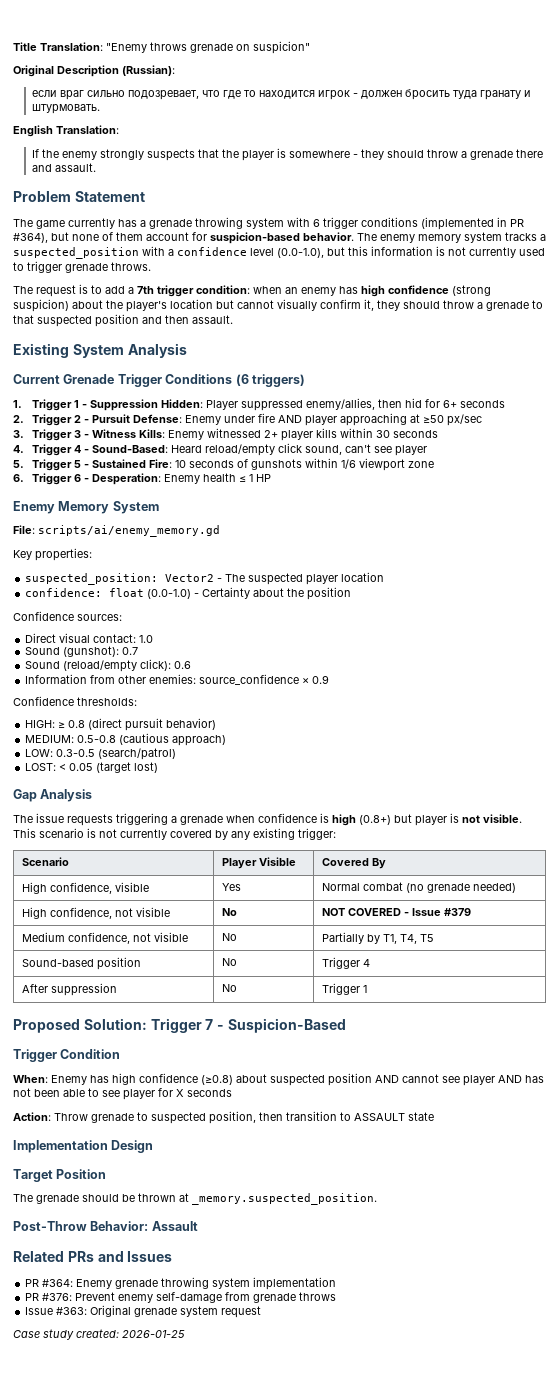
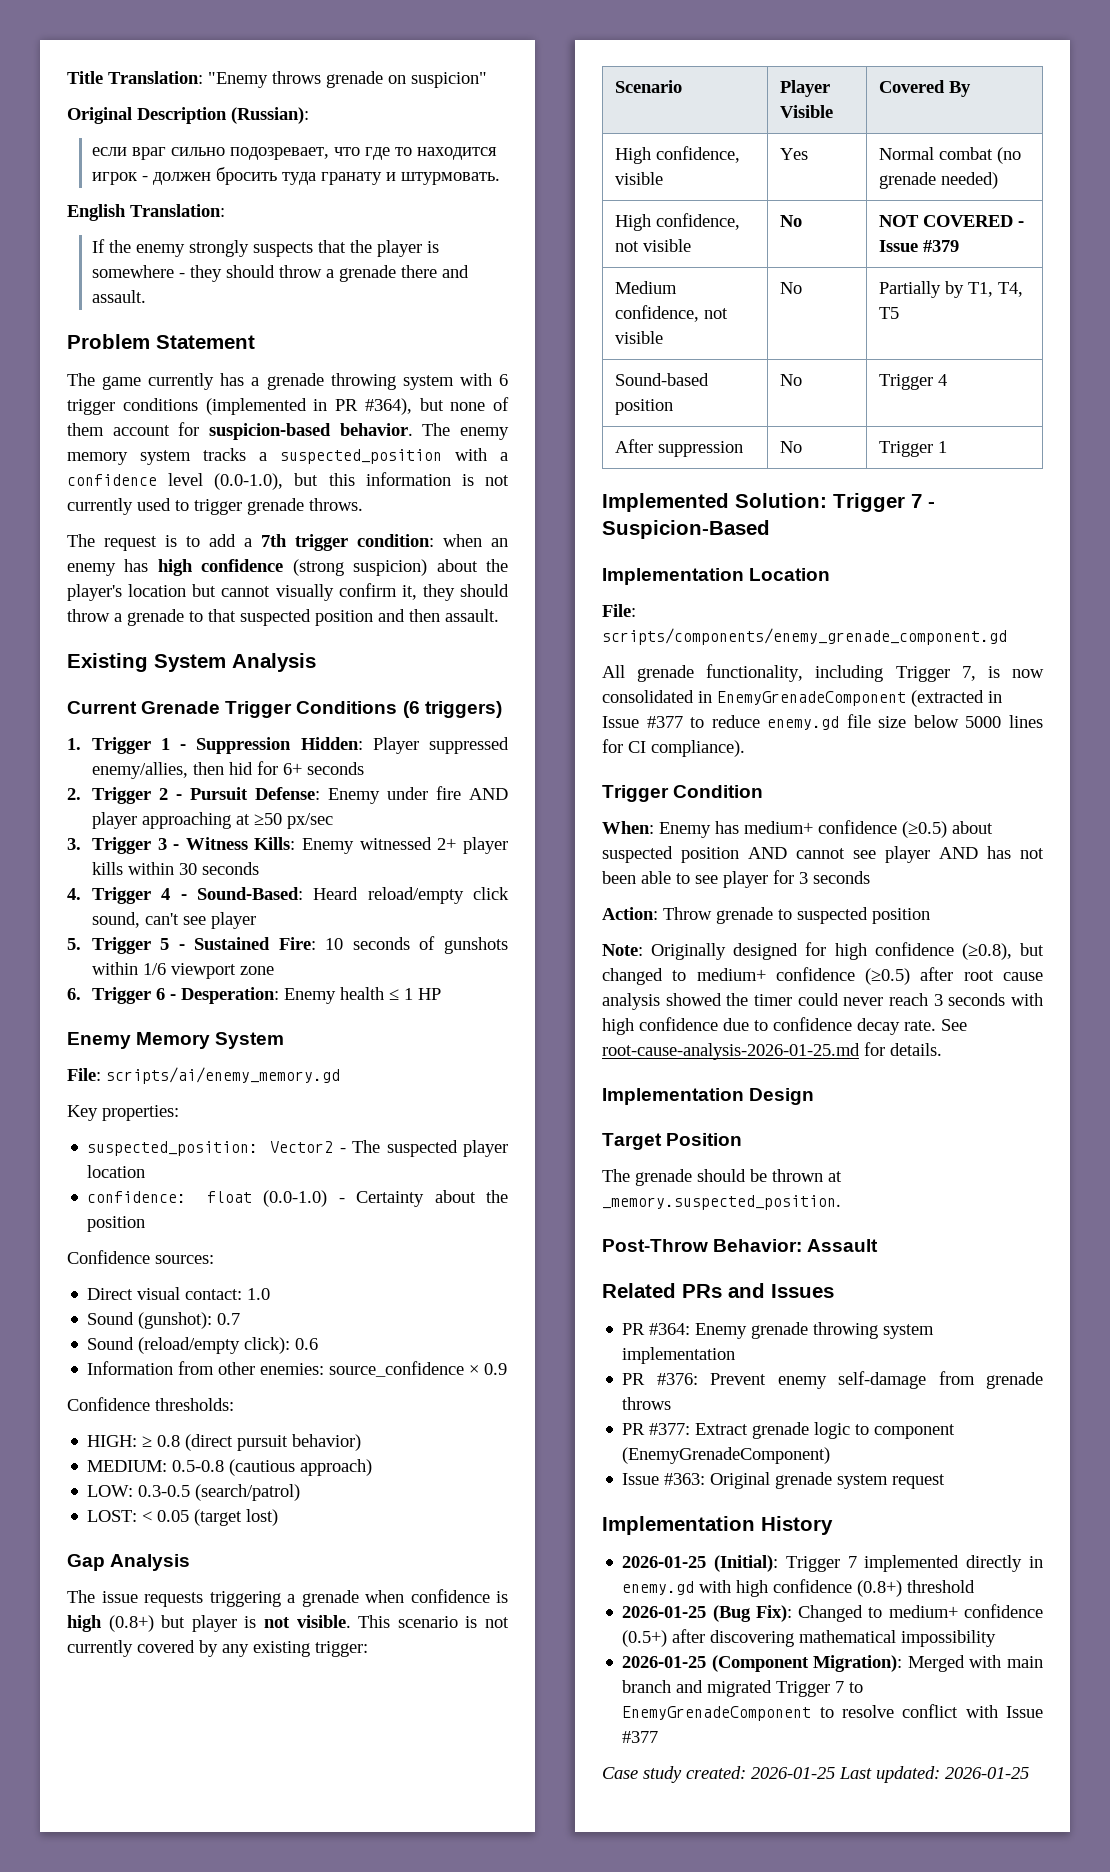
- Proposed Solution: Trigger 7 - Suspicion-Based
+ Implemented Solution: Trigger 7 - Suspicion-Based
+ Implementation Location
+ File: scripts/components/enemy_grenade_component.gd
+ All grenade functionality, including Trigger 7, is now consolidated in EnemyGrenadeComponent (extracted in Issue #377 to reduce enemy.gd file size below 5000 lines for CI compliance).
- When: Enemy has high confidence (≥0.8) about suspected position AND cannot see player AND has not been able to see player for X seconds
+ When: Enemy has medium+ confidence (≥0.5) about suspected position AND cannot see player AND has not been able to see player for 3 seconds
- Action: Throw grenade to suspected position, then transition to ASSAULT state
+ Action: Throw grenade to suspected position
+ Note: Originally designed for high confidence (≥0.8), but changed to medium+ confidence (≥0.5) after root cause analysis showed the timer could never reach 3 seconds with high confidence due to confidence decay rate. See root-cause-analysis-2026-01-25.md for details.
+ PR #377: Extract grenade logic to component (EnemyGrenadeComponent)
+ Implementation History
+ 2026-01-25 (Initial): Trigger 7 implemented directly in enemy.gd with high confidence (0.8+) threshold
+ 2026-01-25 (Bug Fix): Changed to medium+ confidence (0.5+) after discovering mathematical impossibility
+ 2026-01-25 (Component Migration): Merged with main branch and migrated Trigger 7 to EnemyGrenadeComponent to resolve conflict with Issue #377
- Case study created: 2026-01-25
+ Case study created: 2026-01-25 Last updated: 2026-01-25

